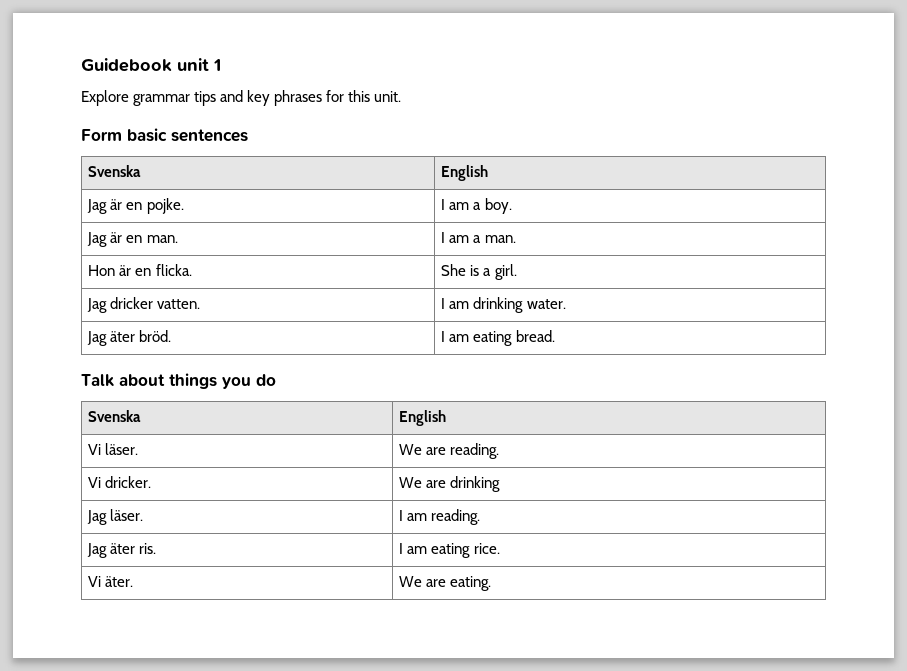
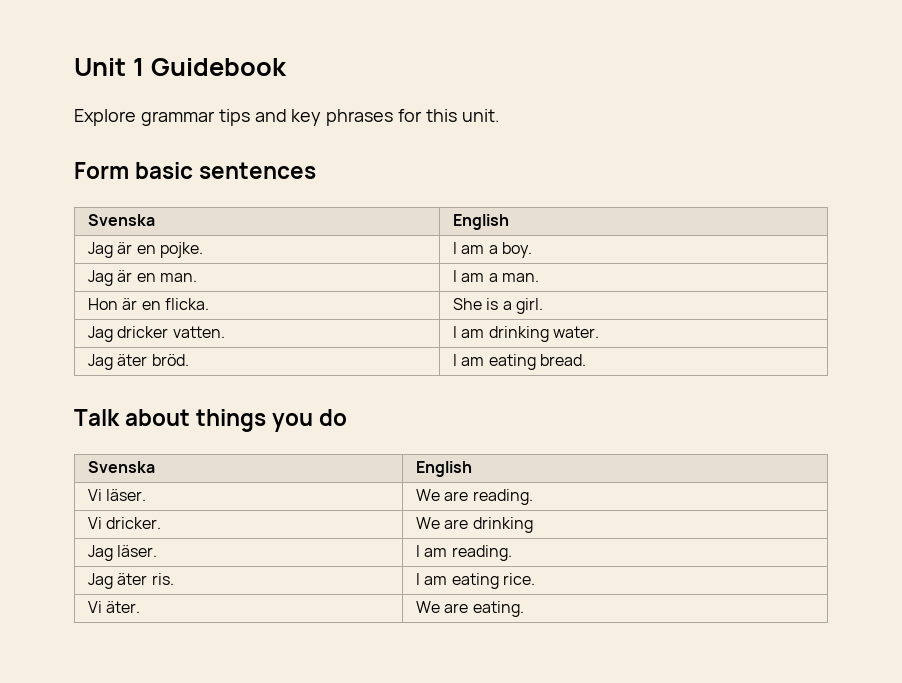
- Guidebook unit 1
+ Unit 1 Guidebook

